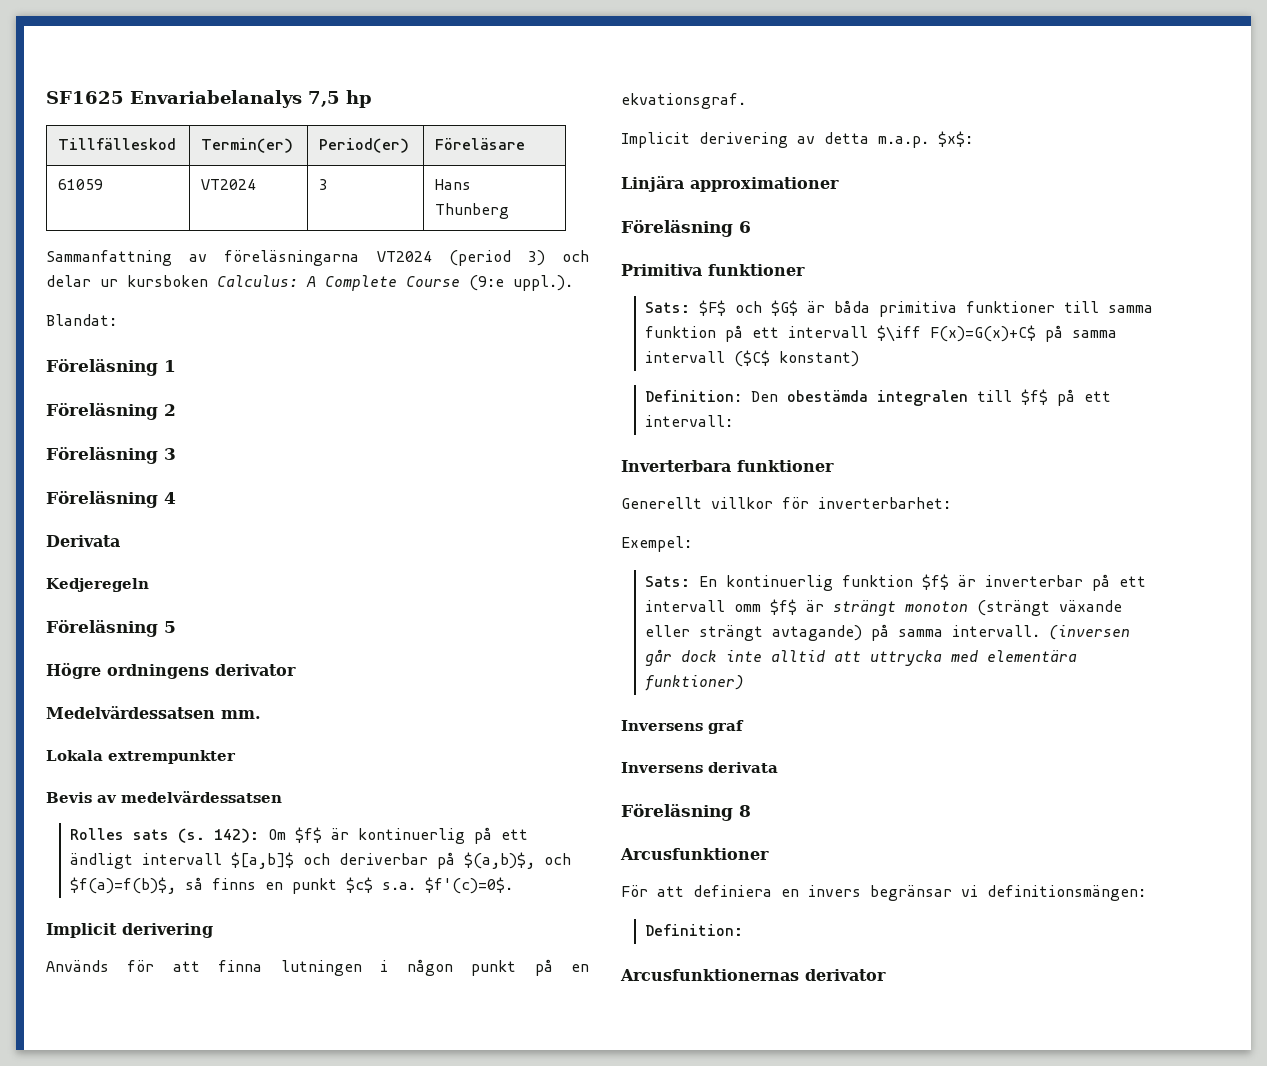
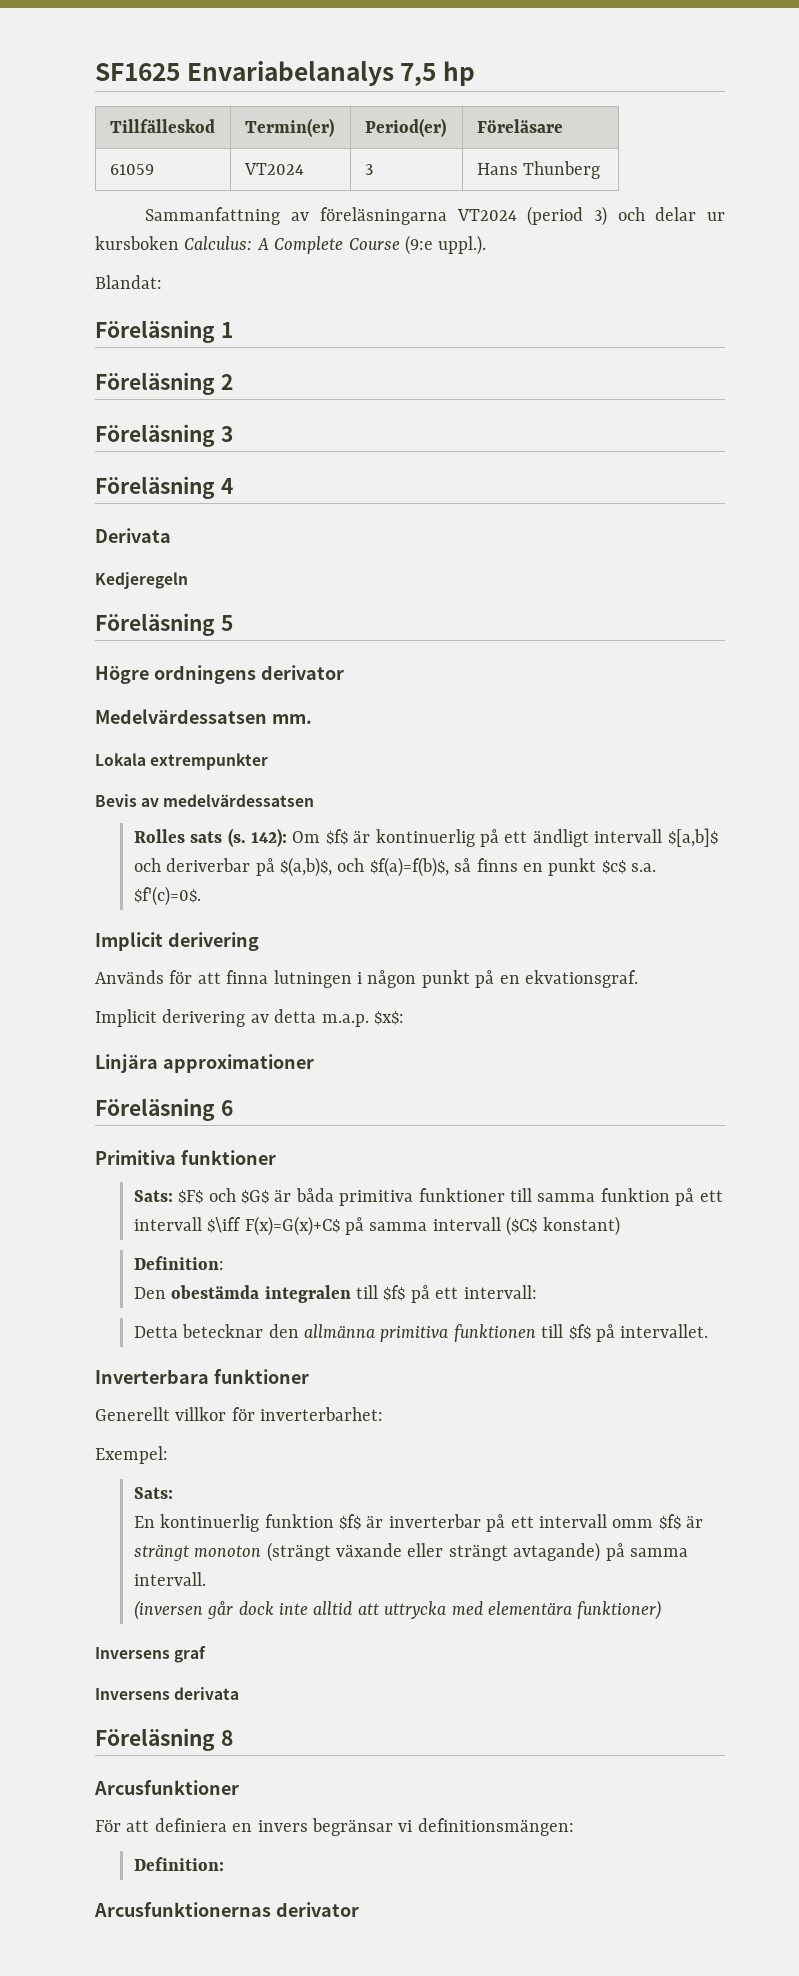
  Sats: $F$ och $G$ är båda primitiva funktioner till samma funktion på ett intervall $\iff F(x)=G(x)+C$ på samma intervall ($C$ konstant)
- Definition: Den obestämda integralen till $f$ på ett intervall:
+ Definition:
+ Den obestämda integralen till $f$ på ett intervall:
+ Detta betecknar den allmänna primitiva funktionen till $f$ på intervallet.
  Exempel:
- Sats: En kontinuerlig funktion $f$ är inverterbar på ett intervall omm $f$ är strängt monoton (strängt växande eller strängt avtagande) på samma intervall. (inversen går dock inte alltid att uttrycka med elementära funktioner)
+ Sats:
+ En kontinuerlig funktion $f$ är inverterbar på ett intervall omm $f$ är strängt monoton (strängt växande eller strängt avtagande) på samma intervall.
+ (inversen går dock inte alltid att uttrycka med elementära funktioner)

